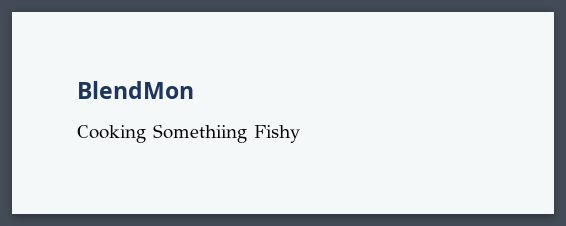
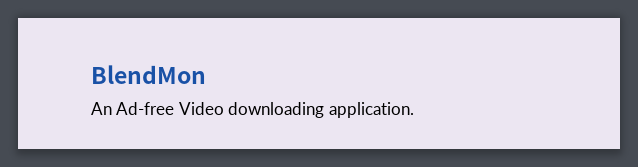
- Cooking Somethiing Fishy
+ An Ad-free Video downloading application.

